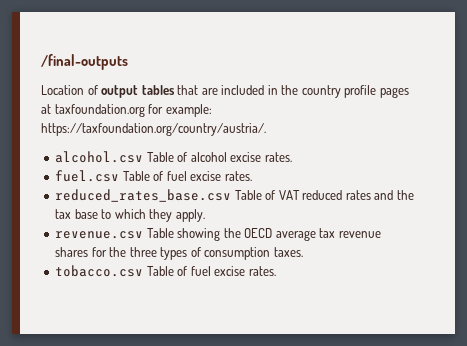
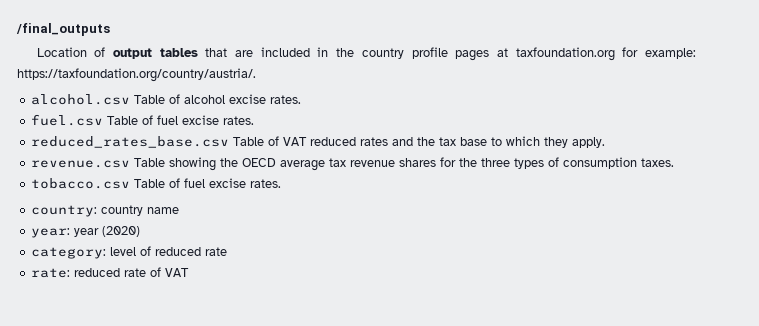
- /final-outputs
+ /final_outputs
+ country: country name
+ year: year (2020)
+ category: level of reduced rate
+ rate: reduced rate of VAT

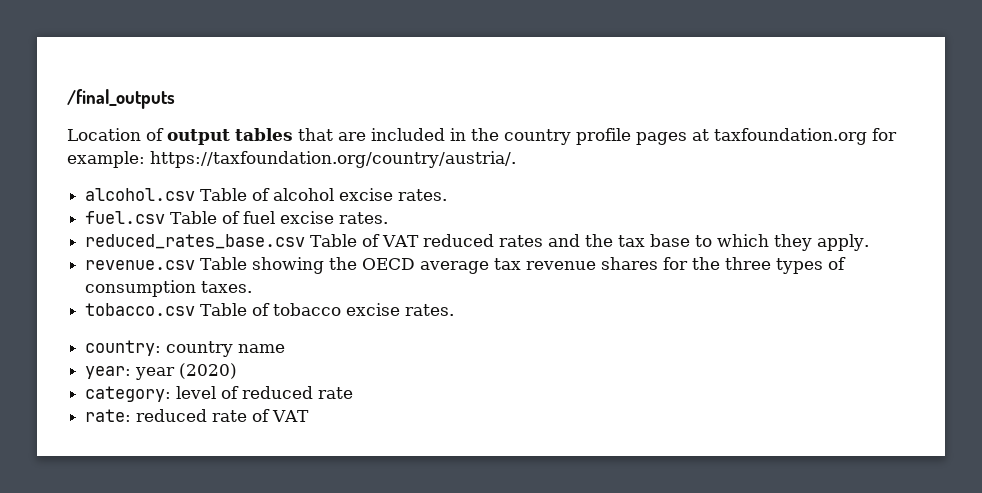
- tobacco.csv Table of fuel excise rates.
+ tobacco.csv Table of tobacco excise rates.

